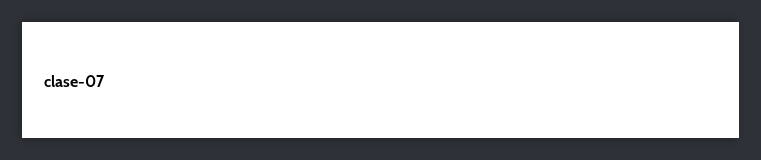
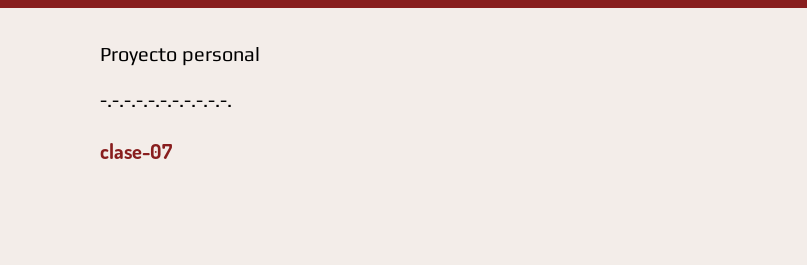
+ Proyecto personal
+ -.-.-.-.-.-.-.-.-.-.-.

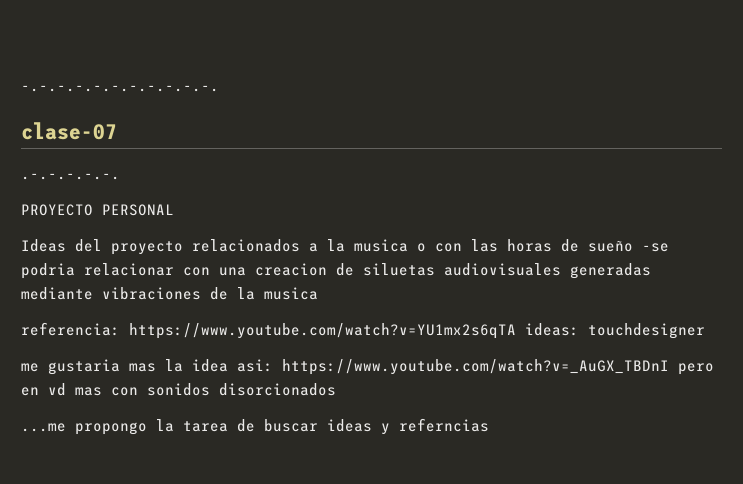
- Proyecto personal
+ .-.-.-.-.-.
+ PROYECTO PERSONAL
+ Ideas del proyecto relacionados a la musica o con las horas de sueño -se podria relacionar con una creacion de siluetas audiovisuales generadas mediante vibraciones de la musica
+ referencia: https://www.youtube.com/watch?v=YU1mx2s6qTA ideas: touchdesigner
+ me gustaria mas la idea asi: https://www.youtube.com/watch?v=_AuGX_TBDnI pero en vd mas con sonidos disorcionados
+ ...me propongo la tarea de buscar ideas y referncias

